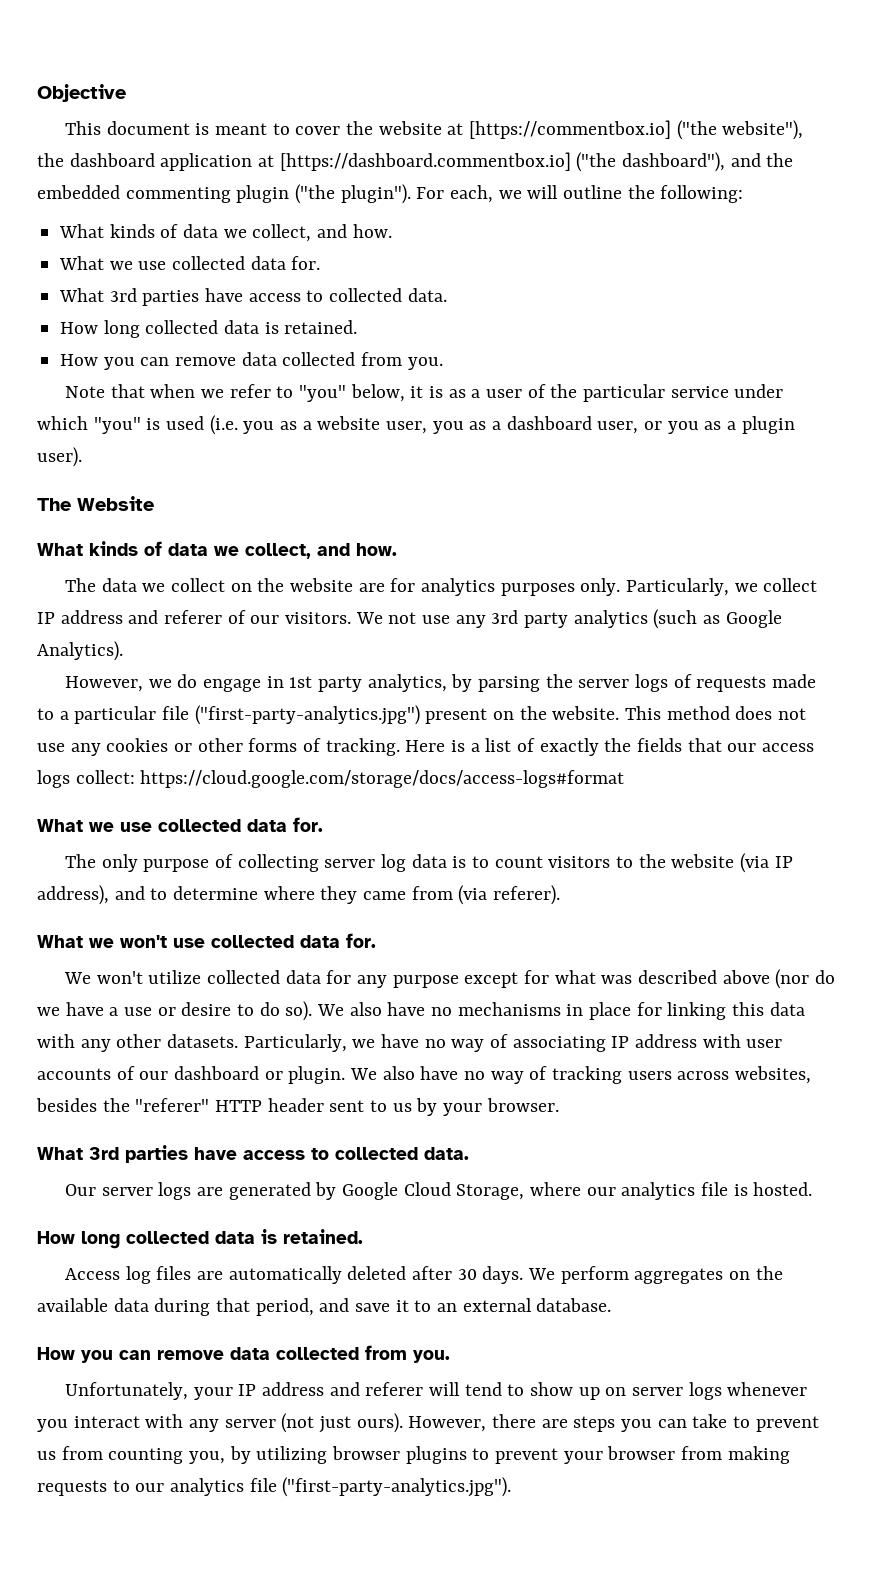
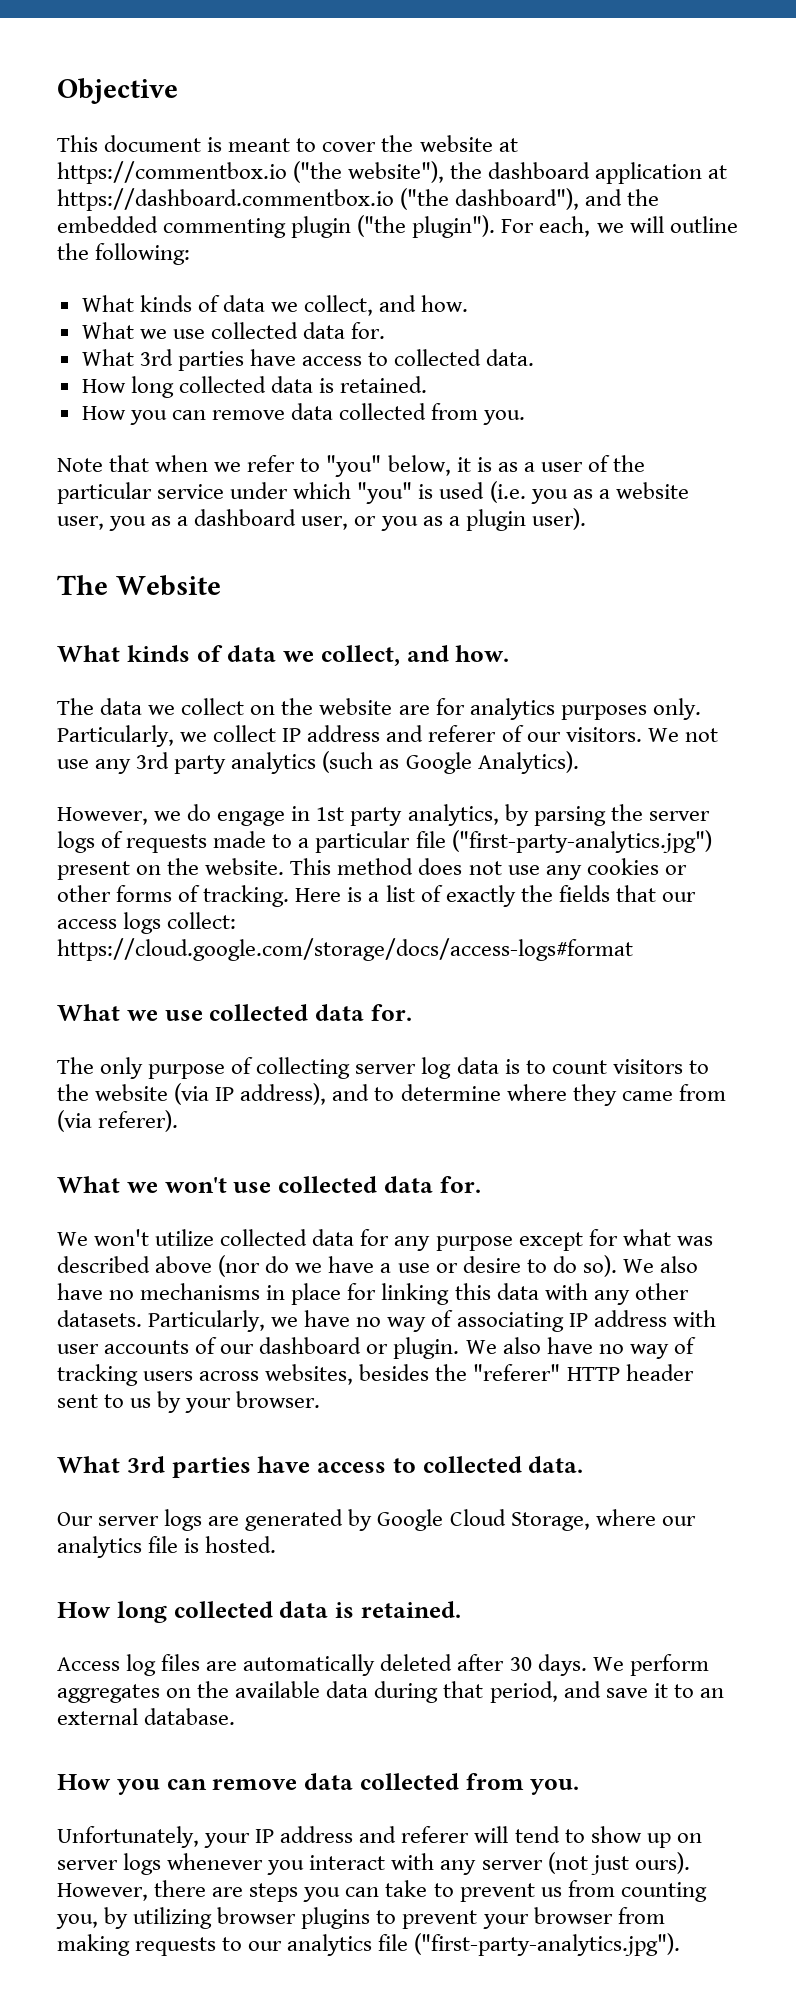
- This document is meant to cover the website at [https://commentbox.io] ("the website"), the dashboard application at [https://dashboard.commentbox.io] ("the dashboard"), and the embedded commenting plugin ("the plugin").
+ This document is meant to cover the website at https://commentbox.io ("the website"), the dashboard application at https://dashboard.commentbox.io ("the dashboard"), and the embedded commenting plugin ("the plugin").

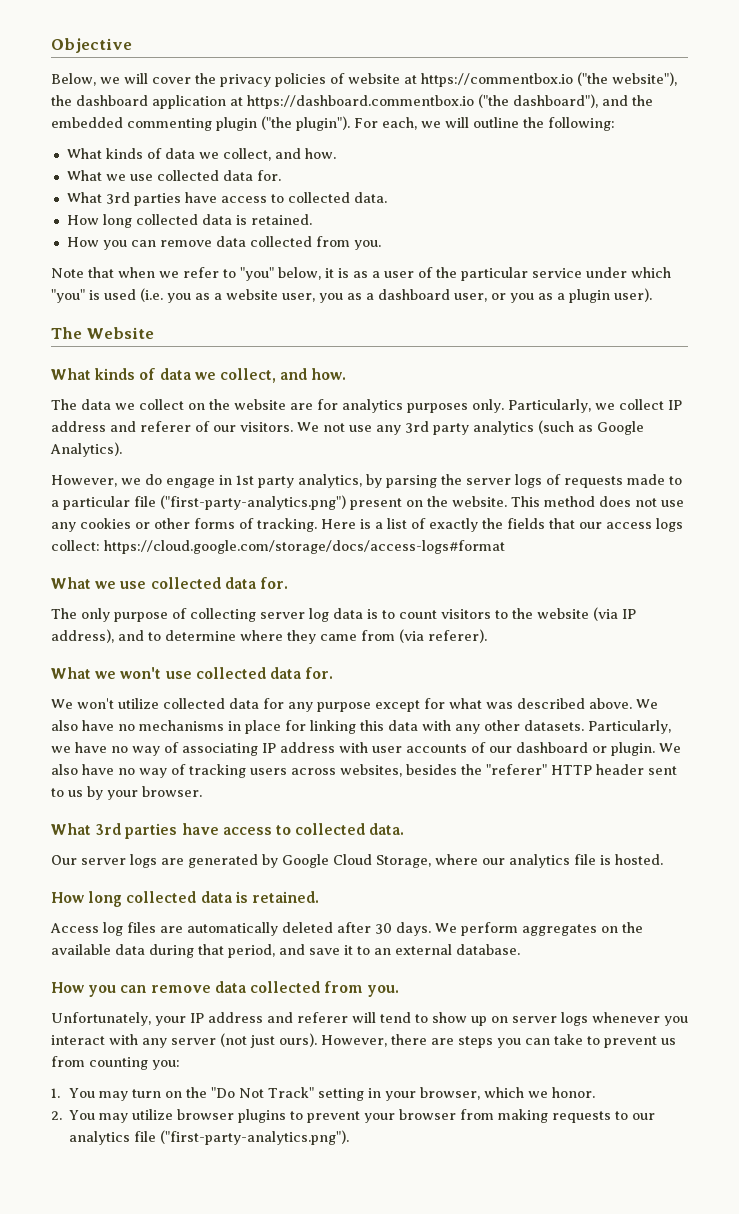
- This document is meant to cover the website at https://commentbox.io ("the website"), the dashboard application at https://dashboard.commentbox.io ("the dashboard"), and the embedded commenting plugin ("the plugin").
+ Below, we will cover the privacy policies of website at https://commentbox.io ("the website"), the dashboard application at https://dashboard.commentbox.io ("the dashboard"), and the embedded commenting plugin ("the plugin").
- However, we do engage in 1st party analytics, by parsing the server logs of requests made to a particular file ("first-party-analytics.jpg") present on the website.
+ However, we do engage in 1st party analytics, by parsing the server logs of requests made to a particular file ("first-party-analytics.png") present on the website.
- We won't utilize collected data for any purpose except for what was described above (nor do we have a use or desire to do so).
+ We won't utilize collected data for any purpose except for what was described above.
- However, there are steps you can take to prevent us from counting you, by utilizing browser plugins to prevent your browser from making requests to our analytics file ("first-party-analytics.jpg").
+ However, there are steps you can take to prevent us from counting you:
+ 1. You may turn on the "Do Not Track" setting in your browser, which we honor.
+ 2. You may utilize browser plugins to prevent your browser from making requests to our analytics file ("first-party-analytics.png").

